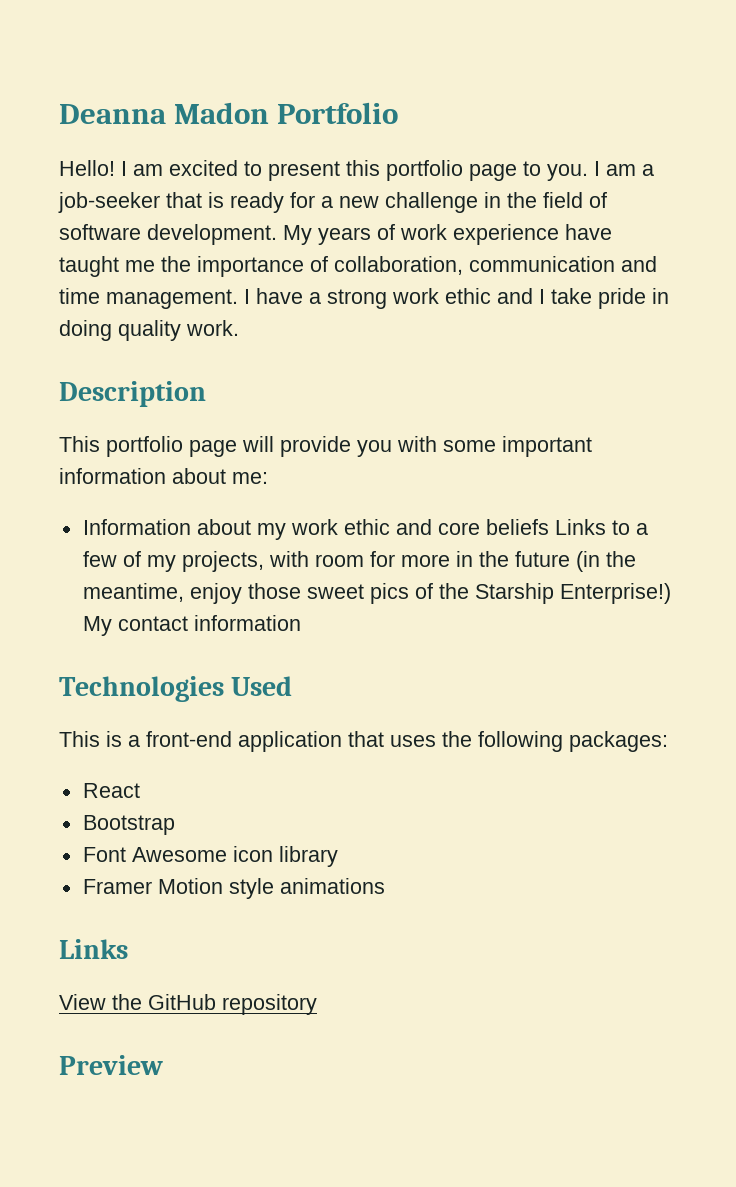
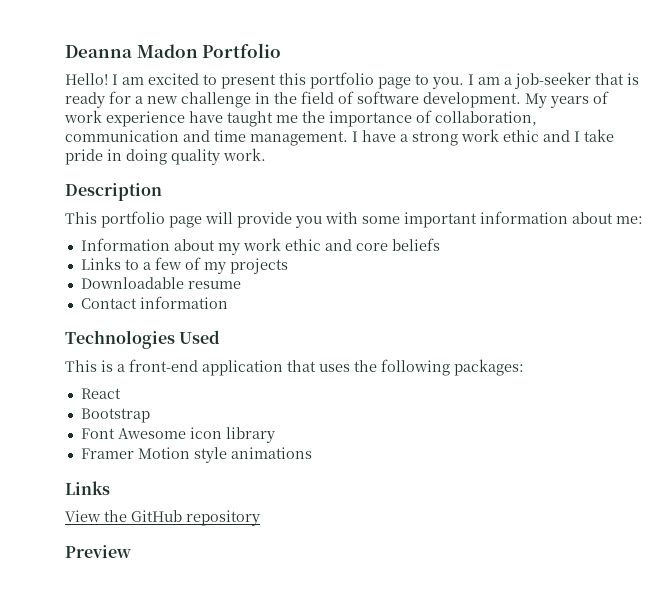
- Information about my work ethic and core beliefs Links to a few of my projects, with room for more in the future (in the meantime, enjoy those sweet pics of the Starship Enterprise!) My contact information
+ Information about my work ethic and core beliefs
+ Links to a few of my projects
+ Downloadable resume
+ Contact information

